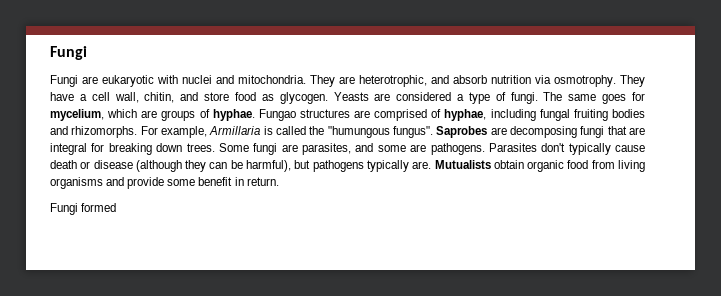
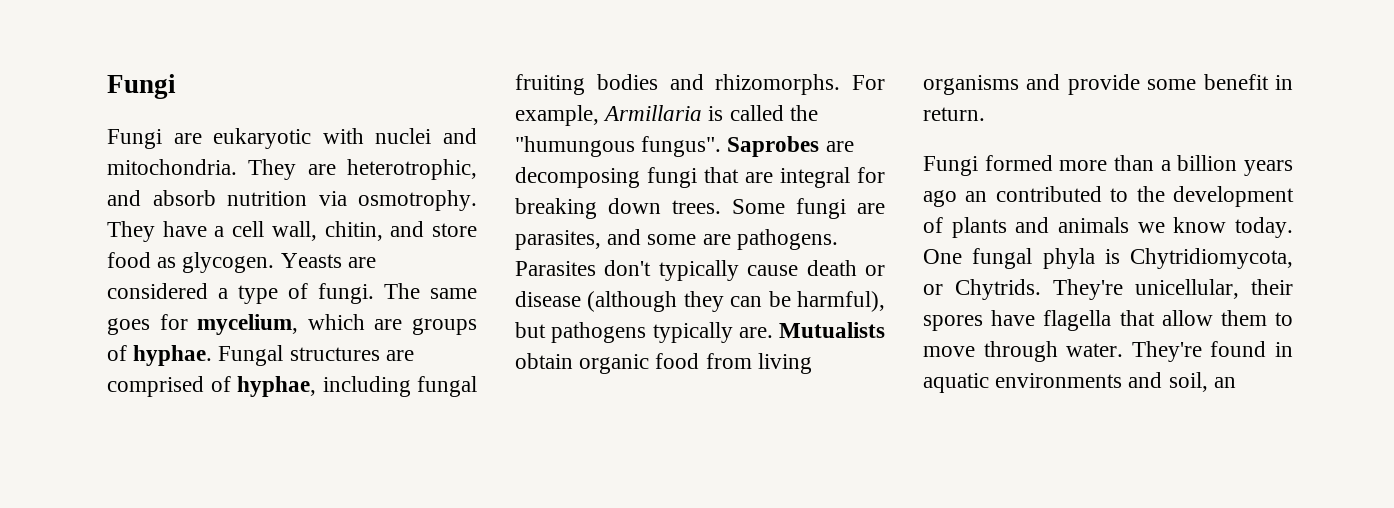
- Fungao structures are comprised of hyphae, including fungal fruiting bodies and rhizomorphs.
+ Fungal structures are comprised of hyphae, including fungal fruiting bodies and rhizomorphs.
- Fungi formed
+ Fungi formed more than a billion years ago an contributed to the development of plants and animals we know today. One fungal phyla is Chytridiomycota, or Chytrids. They're unicellular, their spores have flagella that allow them to move through water. They're found in aquatic environments and soil, an

